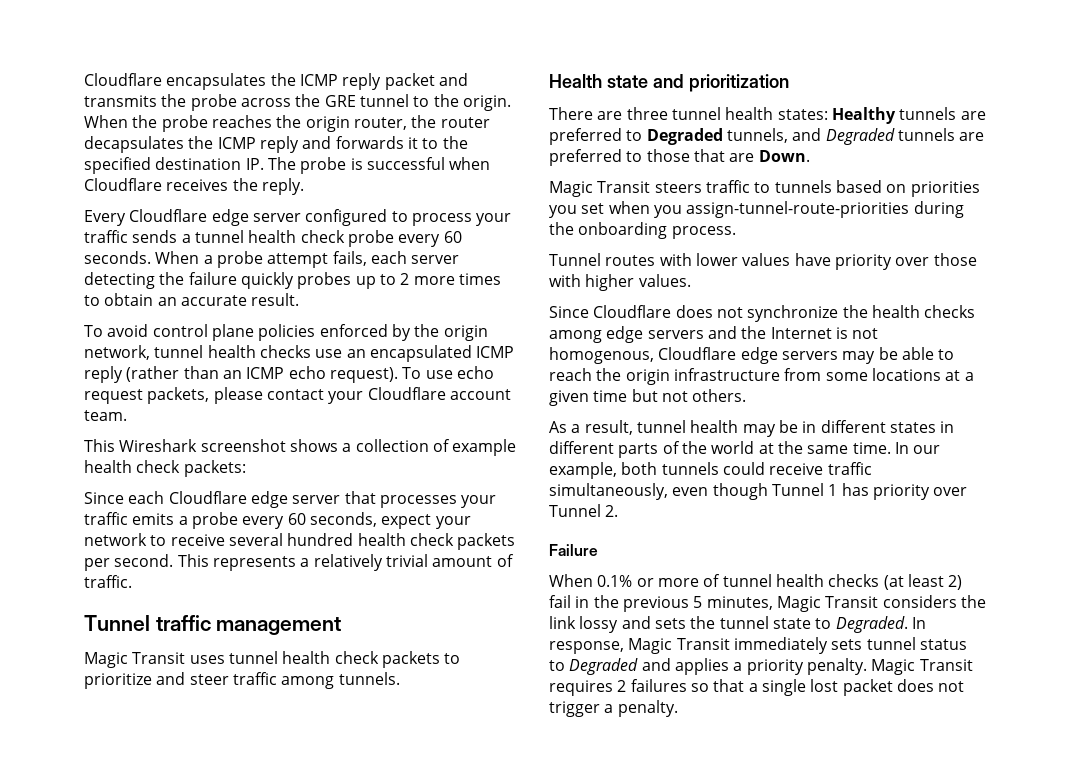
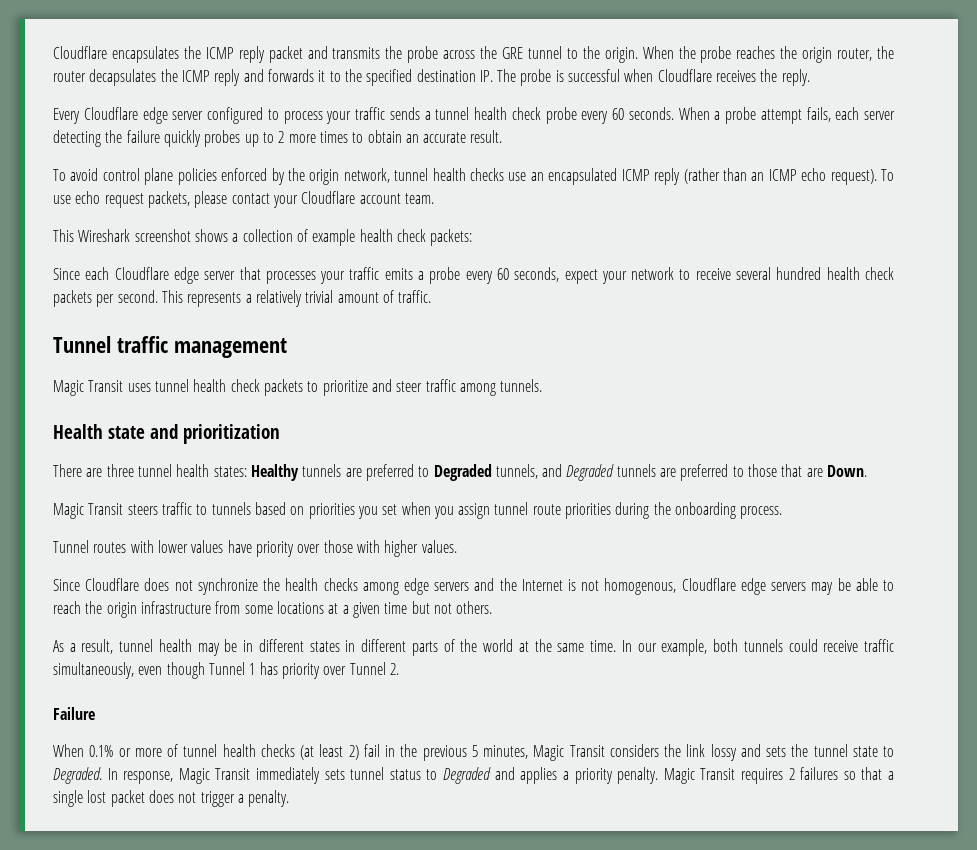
- Magic Transit steers traffic to tunnels based on priorities you set when you assign-tunnel-route-priorities during the onboarding process.
+ Magic Transit steers traffic to tunnels based on priorities you set when you assign tunnel route priorities during the onboarding process.

